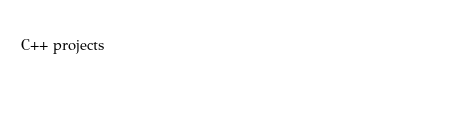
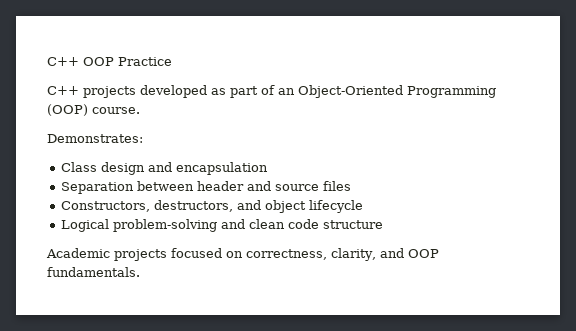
- C++ projects
+ C++ OOP Practice
+ C++ projects developed as part of an Object-Oriented Programming (OOP) course.
+ Demonstrates:
+ Class design and encapsulation
+ Separation between header and source files
+ Constructors, destructors, and object lifecycle
+ Logical problem-solving and clean code structure
+ Academic projects focused on correctness, clarity, and OOP fundamentals.

